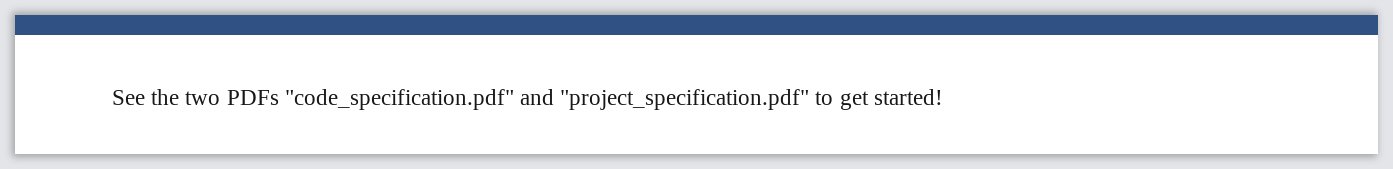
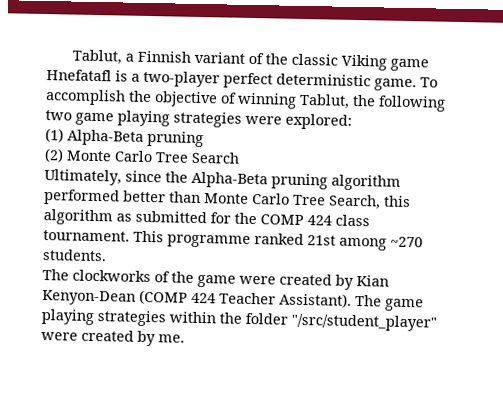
- See the two PDFs "code_specification.pdf" and "project_specification.pdf" to get started!
+ Tablut, a Finnish variant of the classic Viking game Hnefatafl is a two-player perfect deterministic game. To accomplish the objective of winning Tablut, the following two game playing strategies were explored:
+ (1) Alpha-Beta pruning
+ (2) Monte Carlo Tree Search
+ Ultimately, since the Alpha-Beta pruning algorithm performed better than Monte Carlo Tree Search, this algorithm as submitted for the COMP 424 class tournament. This programme ranked 21st among ~270 students.
+ The clockworks of the game were created by Kian Kenyon-Dean (COMP 424 Teacher Assistant). The game playing strategies within the folder "/src/student_player" were created by me.

